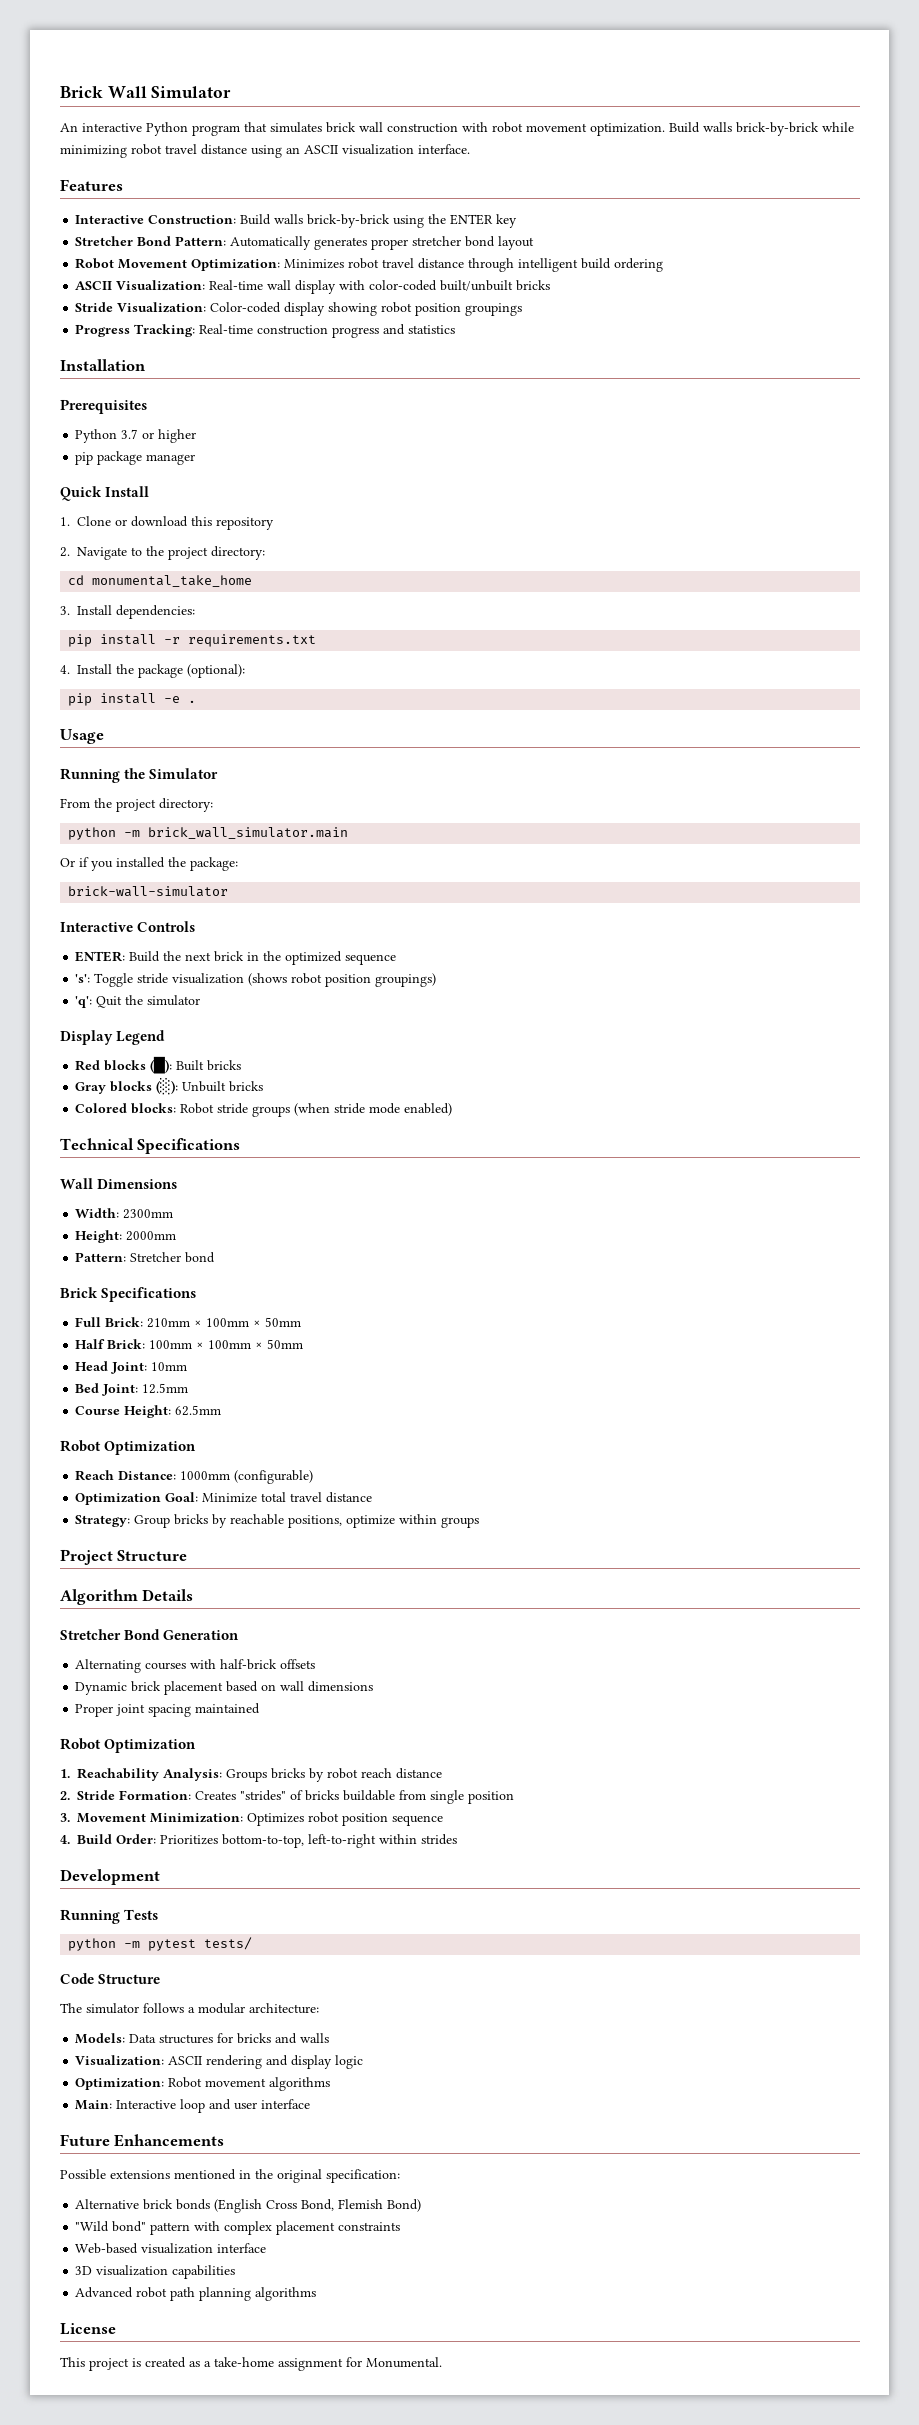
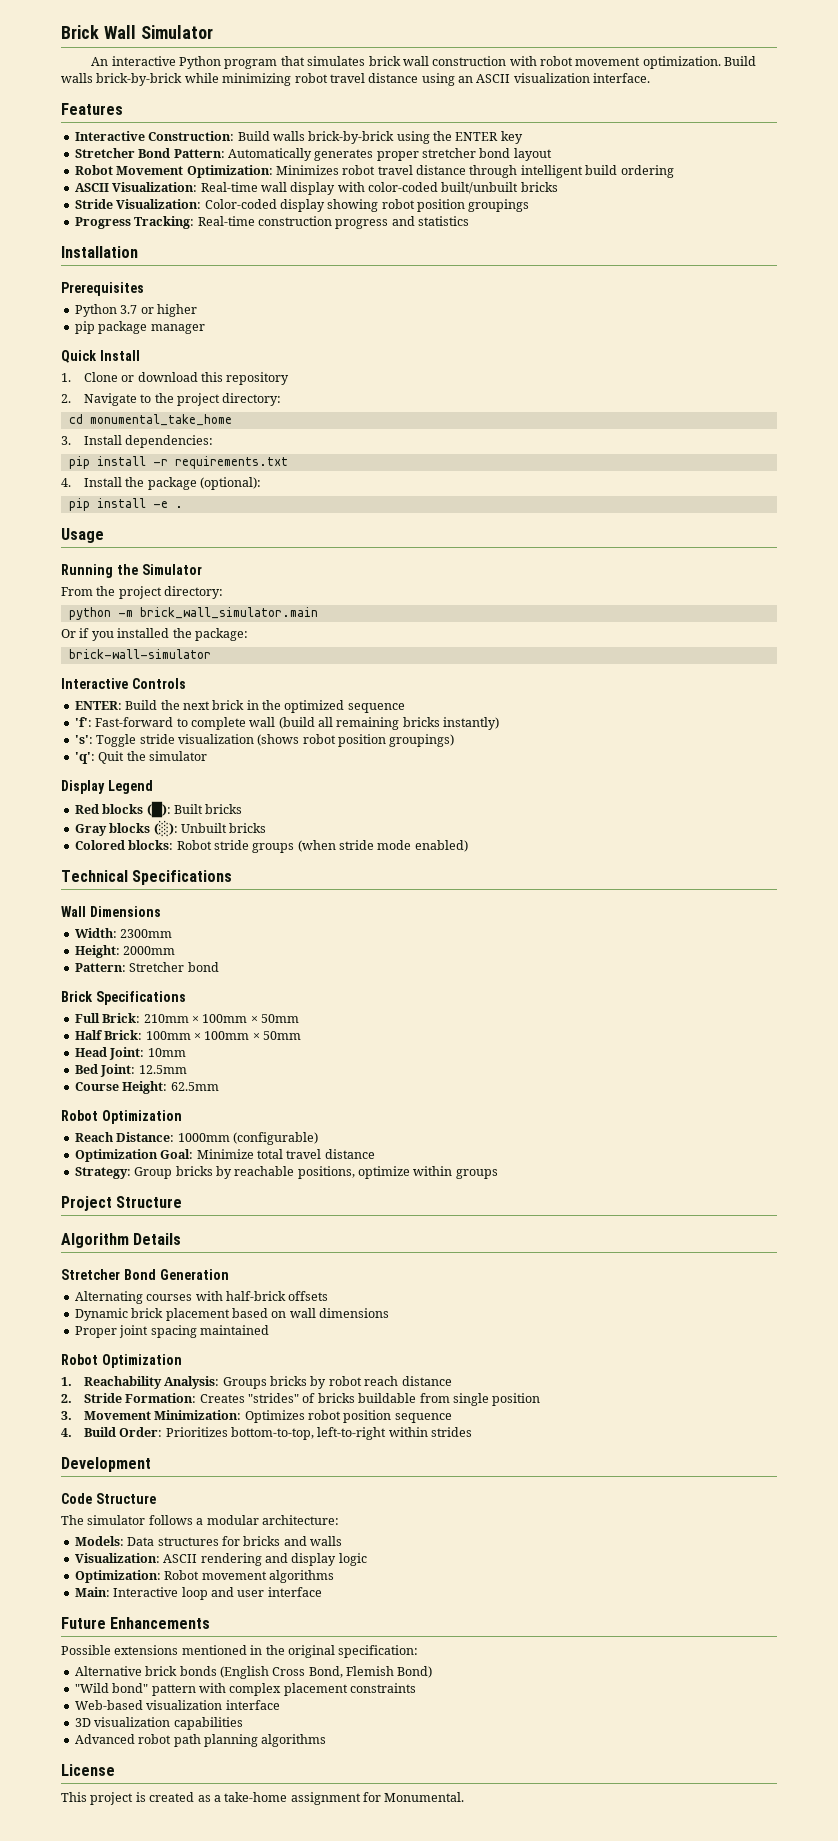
+ 'f': Fast-forward to complete wall (build all remaining bricks instantly)
- Running Tests
- python -m pytest tests/

